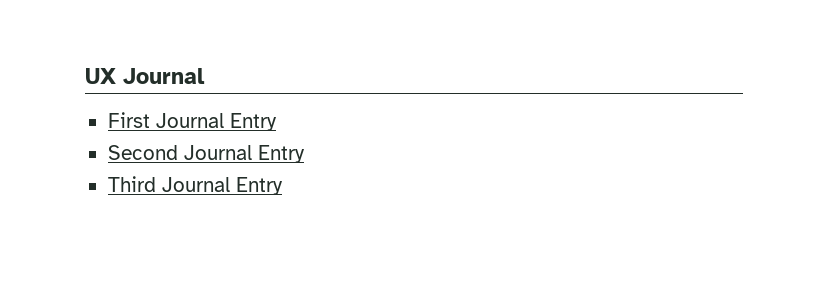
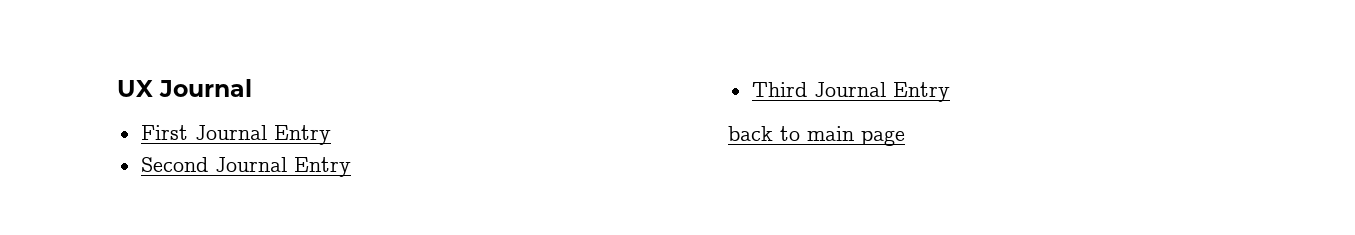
+ back to main page

